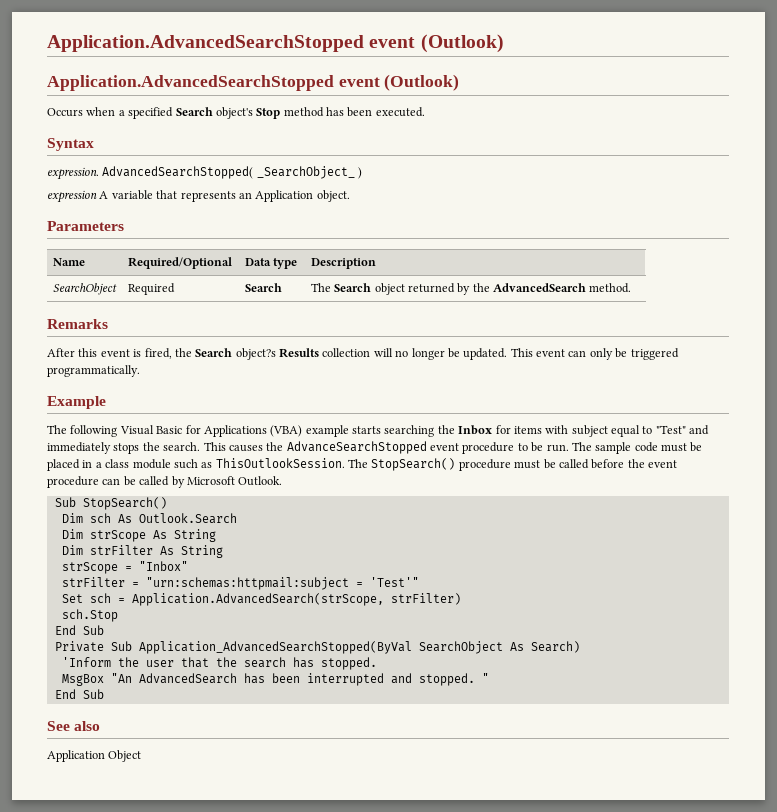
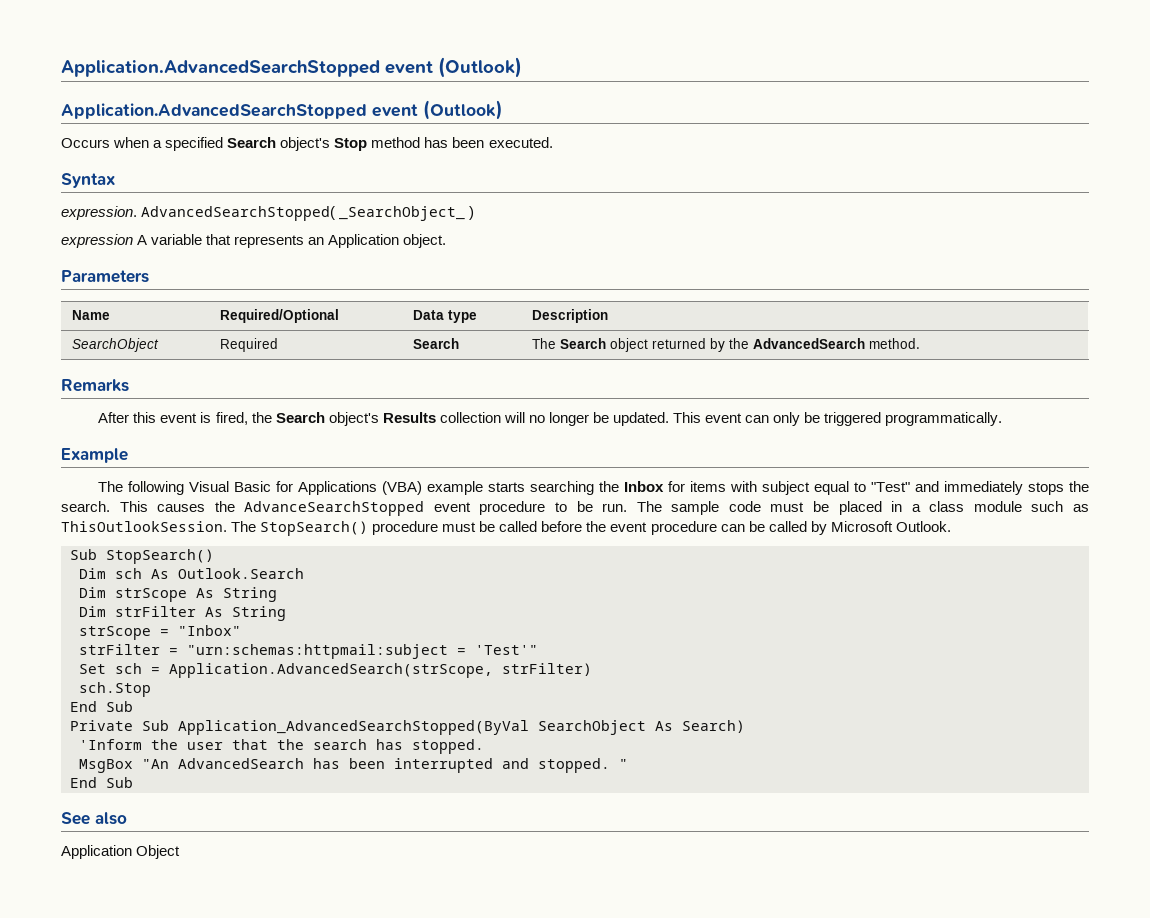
- After this event is fired, the Search object?s Results collection will no longer be updated.
+ After this event is fired, the Search object's Results collection will no longer be updated.

